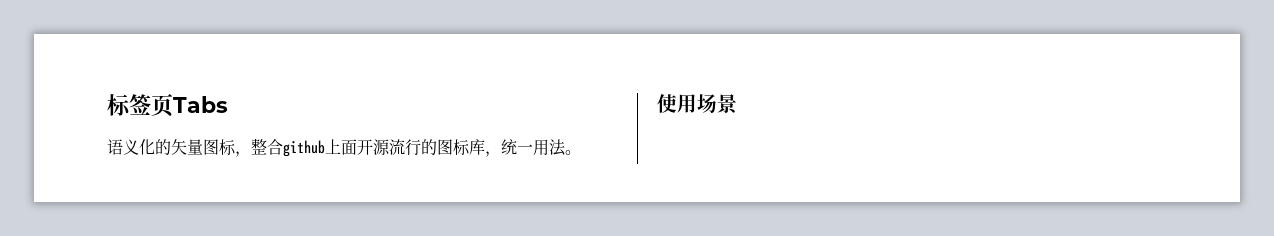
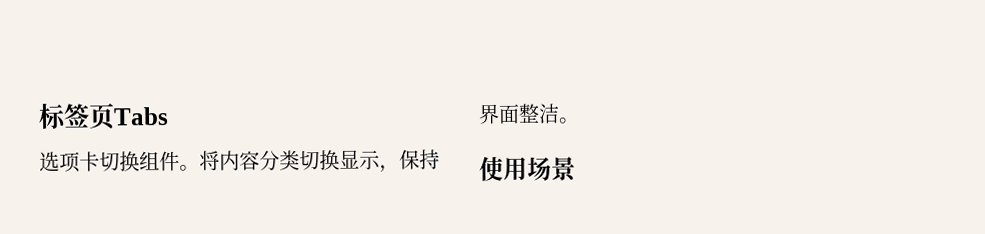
- 语义化的矢量图标，整合github上面开源流行的图标库，统一用法。
+ 选项卡切换组件。将内容分类切换显示，保持界面整洁。

